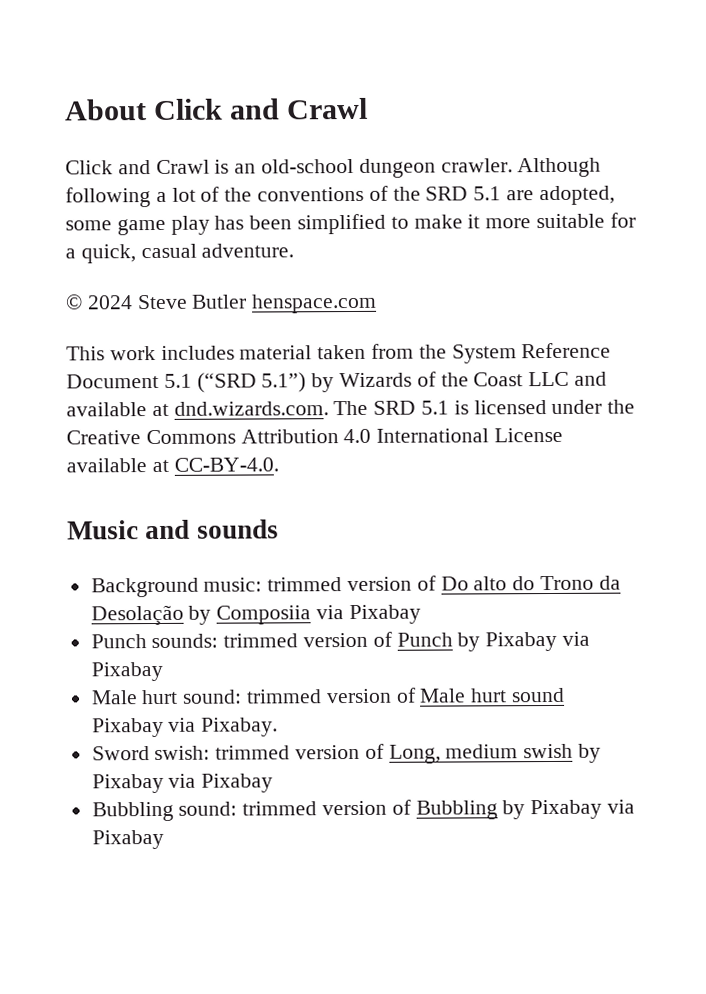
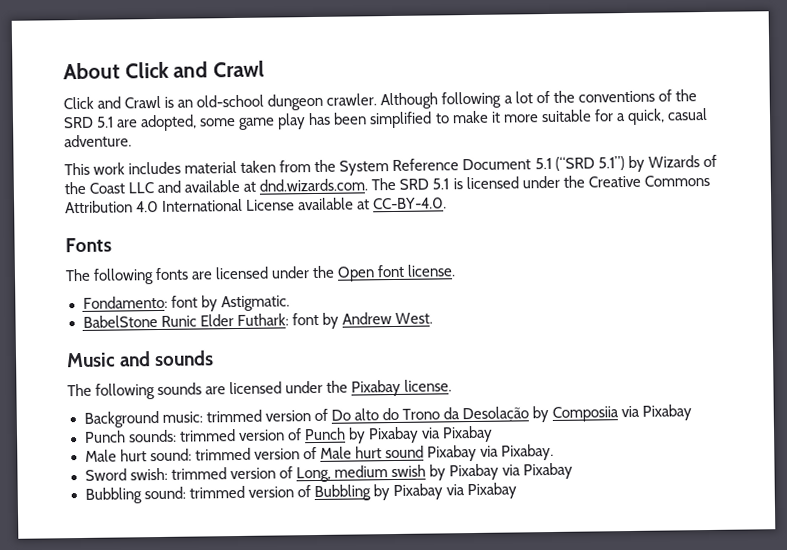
- © 2024 Steve Butler henspace.com
+ Fonts
+ The following fonts are licensed under the Open font license.
+ Fondamento: font by Astigmatic.
+ BabelStone Runic Elder Futhark: font by Andrew West.
  Music and sounds
+ The following sounds are licensed under the Pixabay license.

